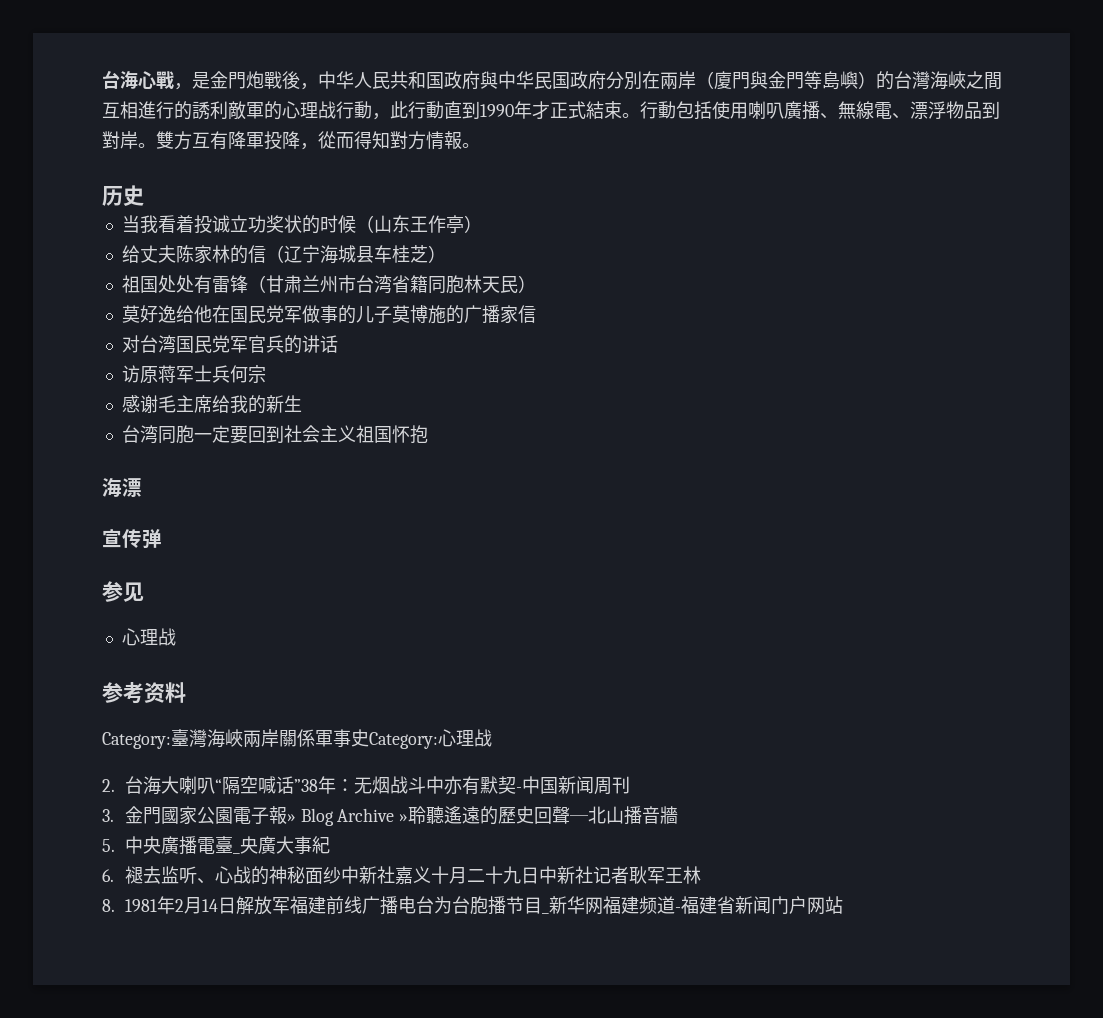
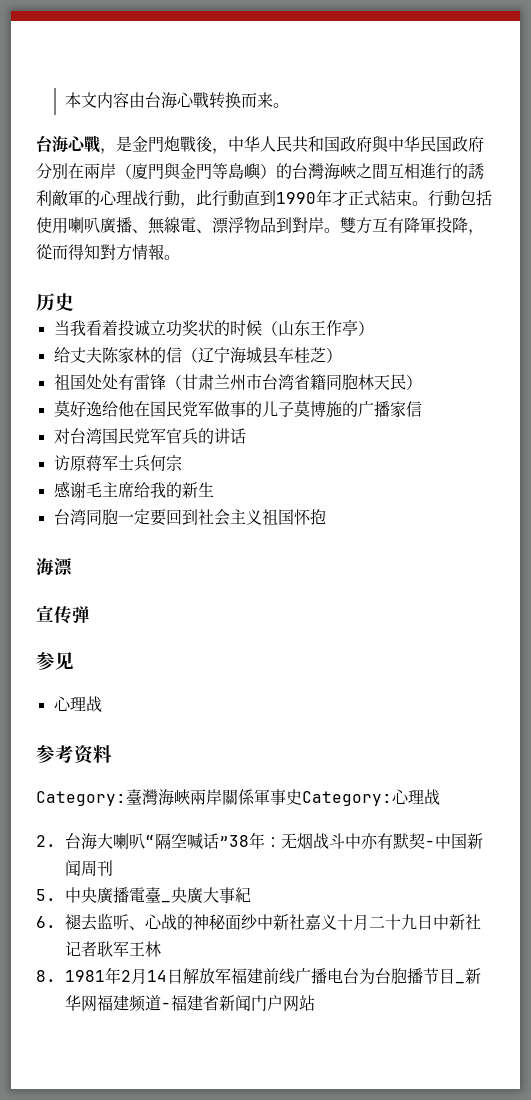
+ 本文内容由台海心戰转换而来。
- 3.金門國家公園電子報» Blog Archive »聆聽遙遠的歷史回聲─北山播音牆

